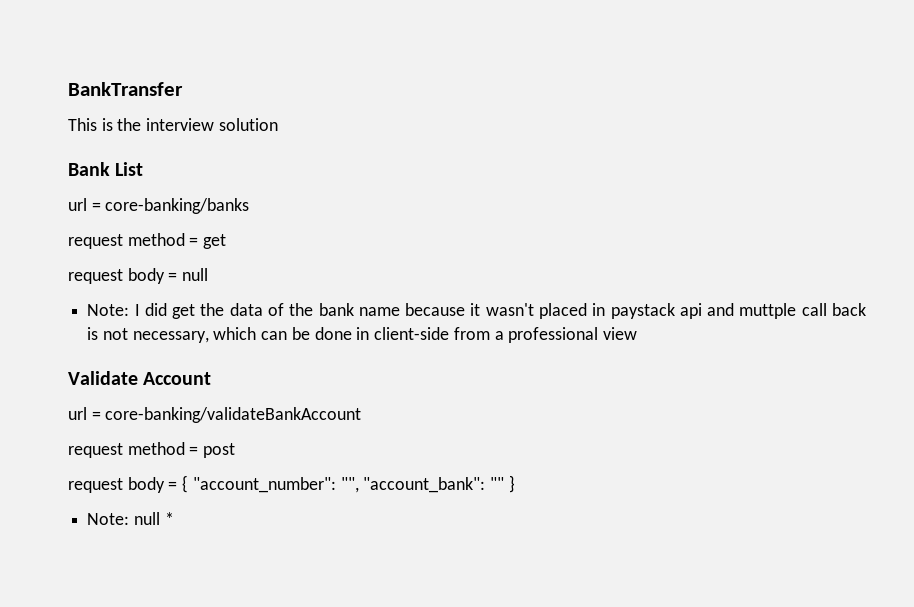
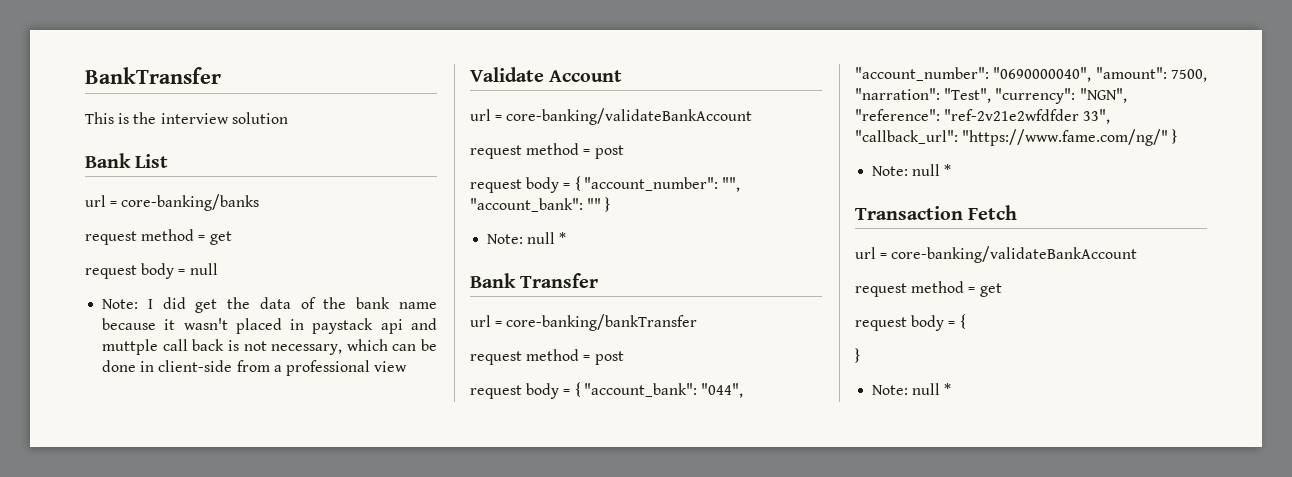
+ Bank Transfer
+ url = core-banking/bankTransfer
+ request method = post
+ request body = { "account_bank": "044", "account_number": "0690000040", "amount": 7500, "narration": "Test", "currency": "NGN", "reference": "ref-2v21e2wfdfder 33", "callback_url": "https://www.fame.com/ng/" }
+ Note: null *
+ Transaction Fetch
+ url = core-banking/validateBankAccount
+ request method = get
+ request body = {
+ }
+ Note: null *

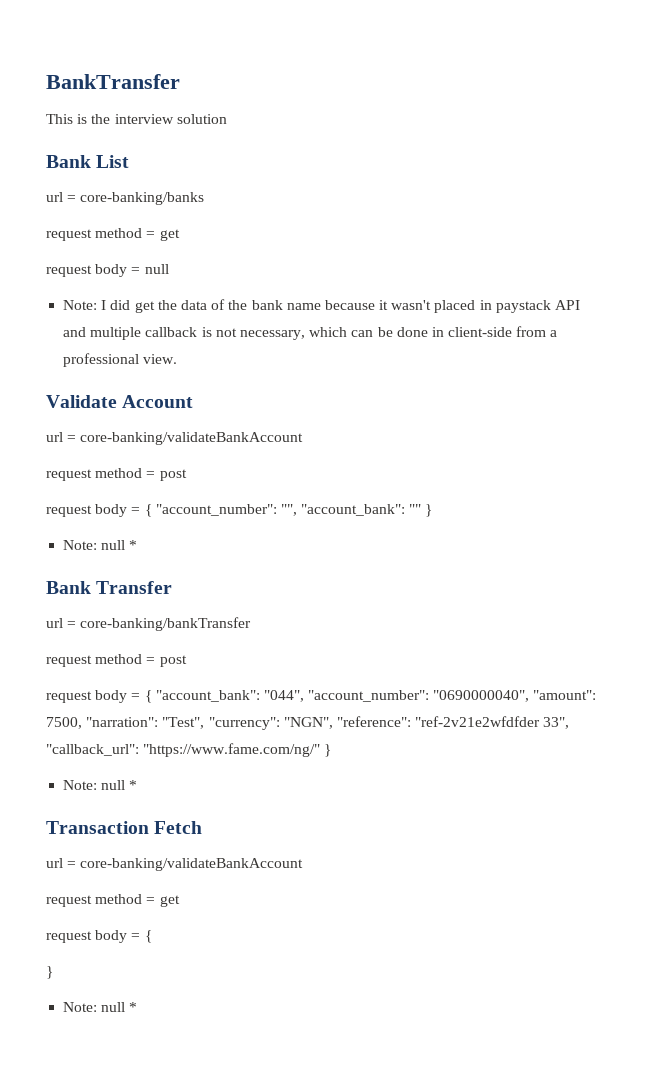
- Note: I did get the data of the bank name because it wasn't placed in paystack api and muttple call back is not necessary, which can be done in client-side from a professional view
+ Note: I did get the data of the bank name because it wasn't placed in paystack API and multiple callback is not necessary, which can be done in client-side from a professional view.

